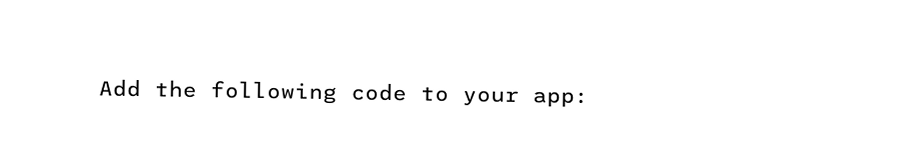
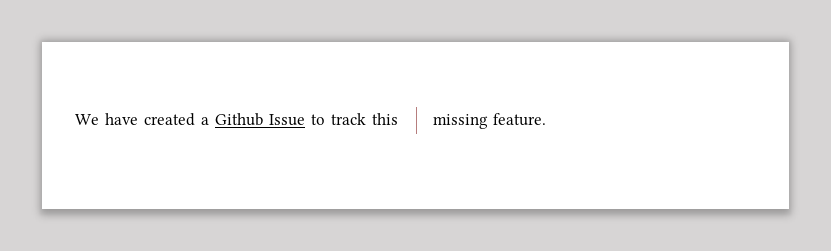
- Add the following code to your app:
+ We have created a Github Issue to track this missing feature.

